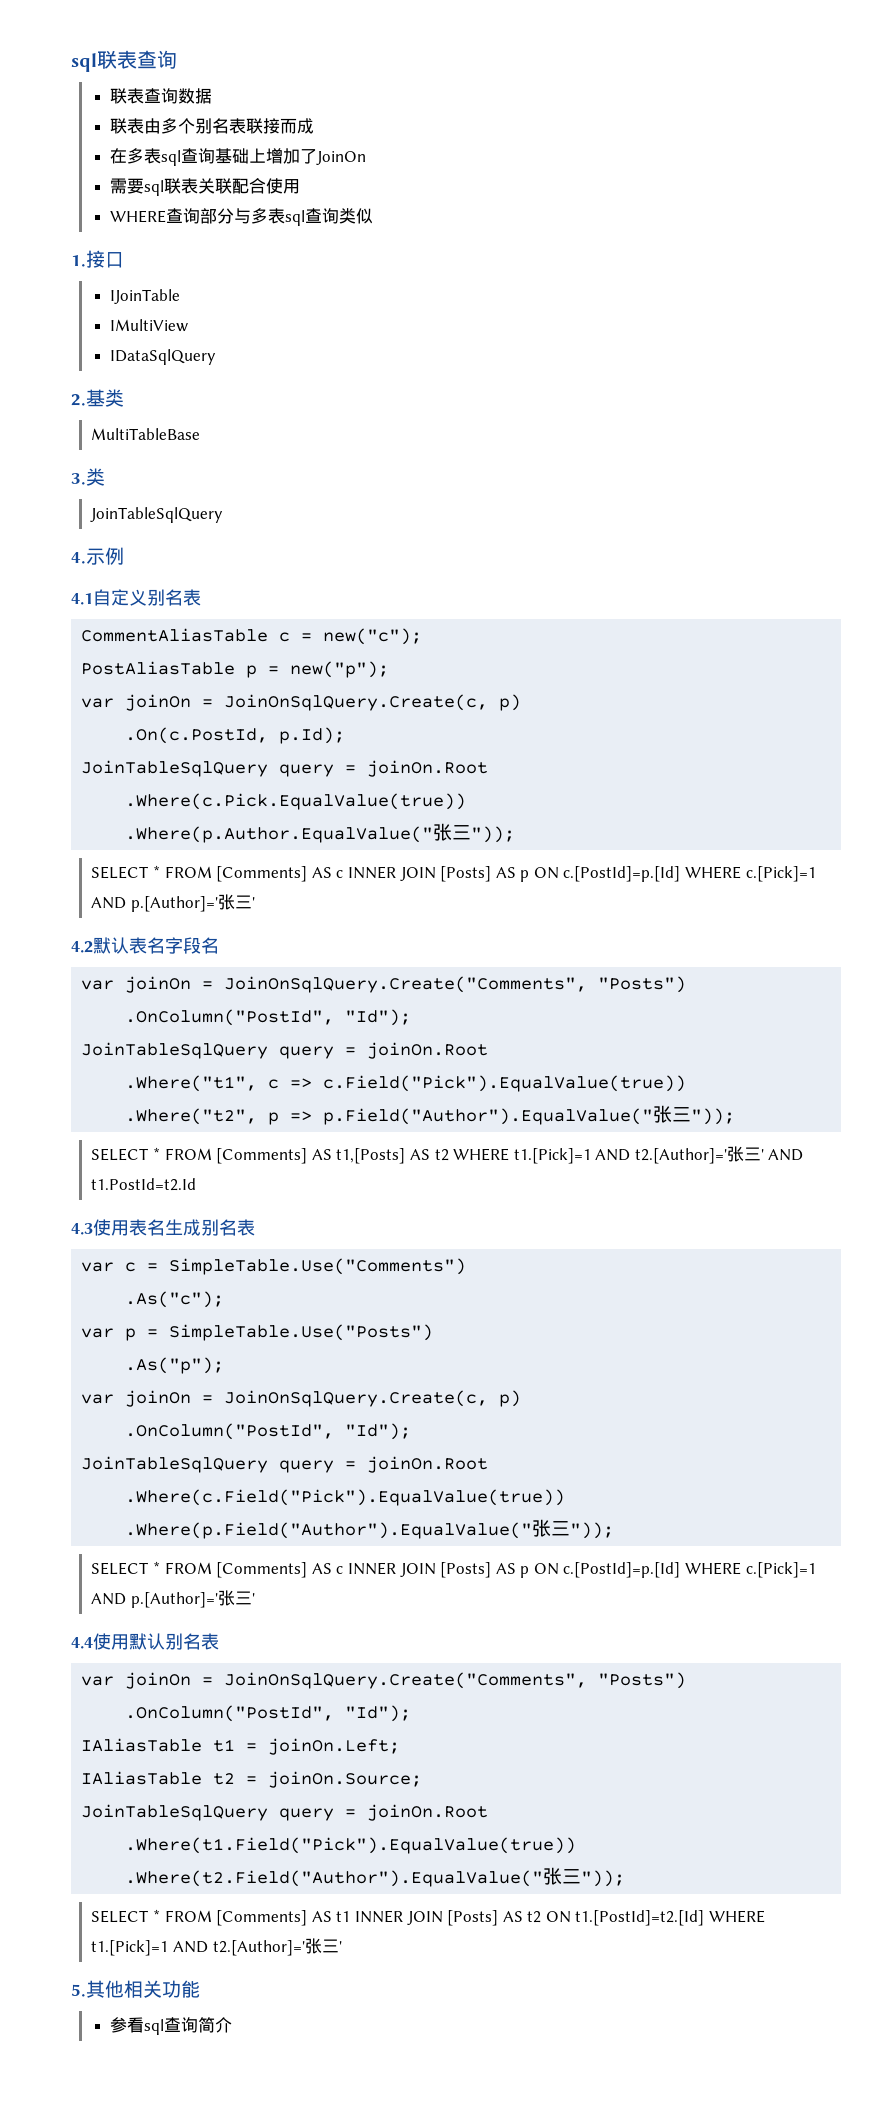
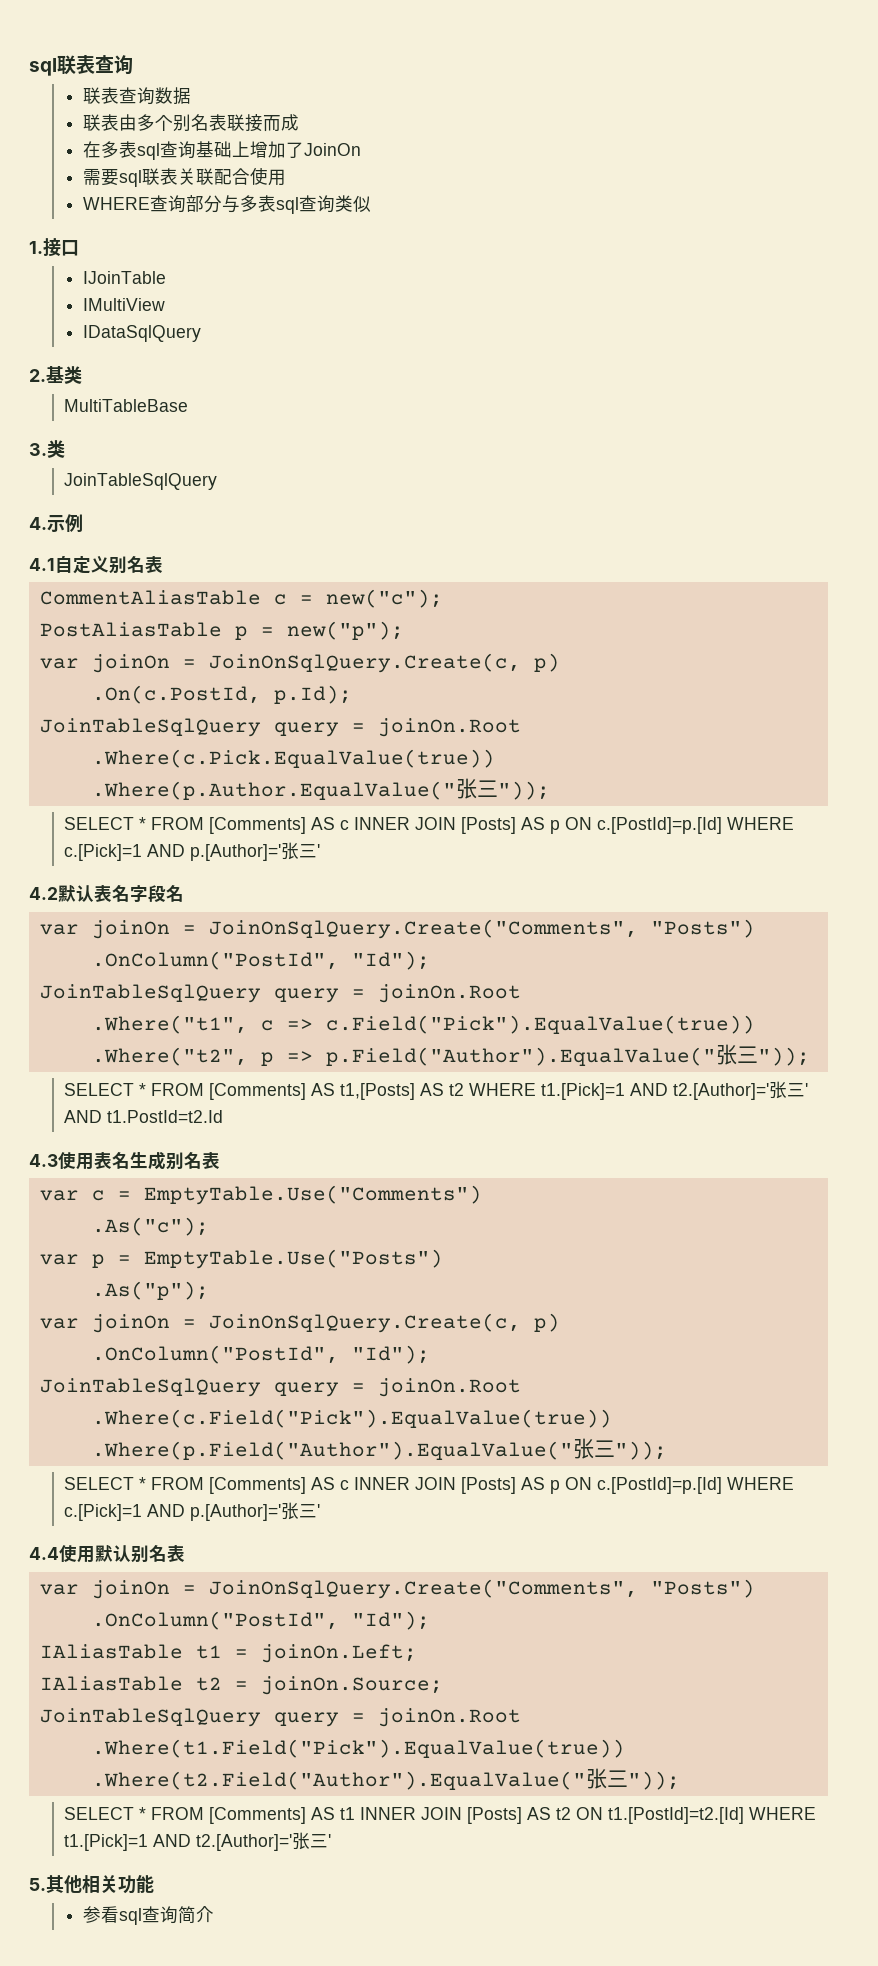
- var c = SimpleTable.Use("Comments")
+ var c = EmptyTable.Use("Comments")
- var p = SimpleTable.Use("Posts")
+ var p = EmptyTable.Use("Posts")

